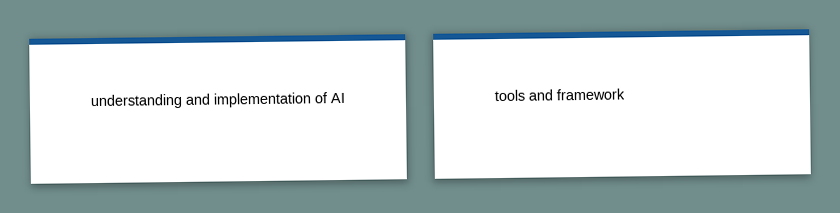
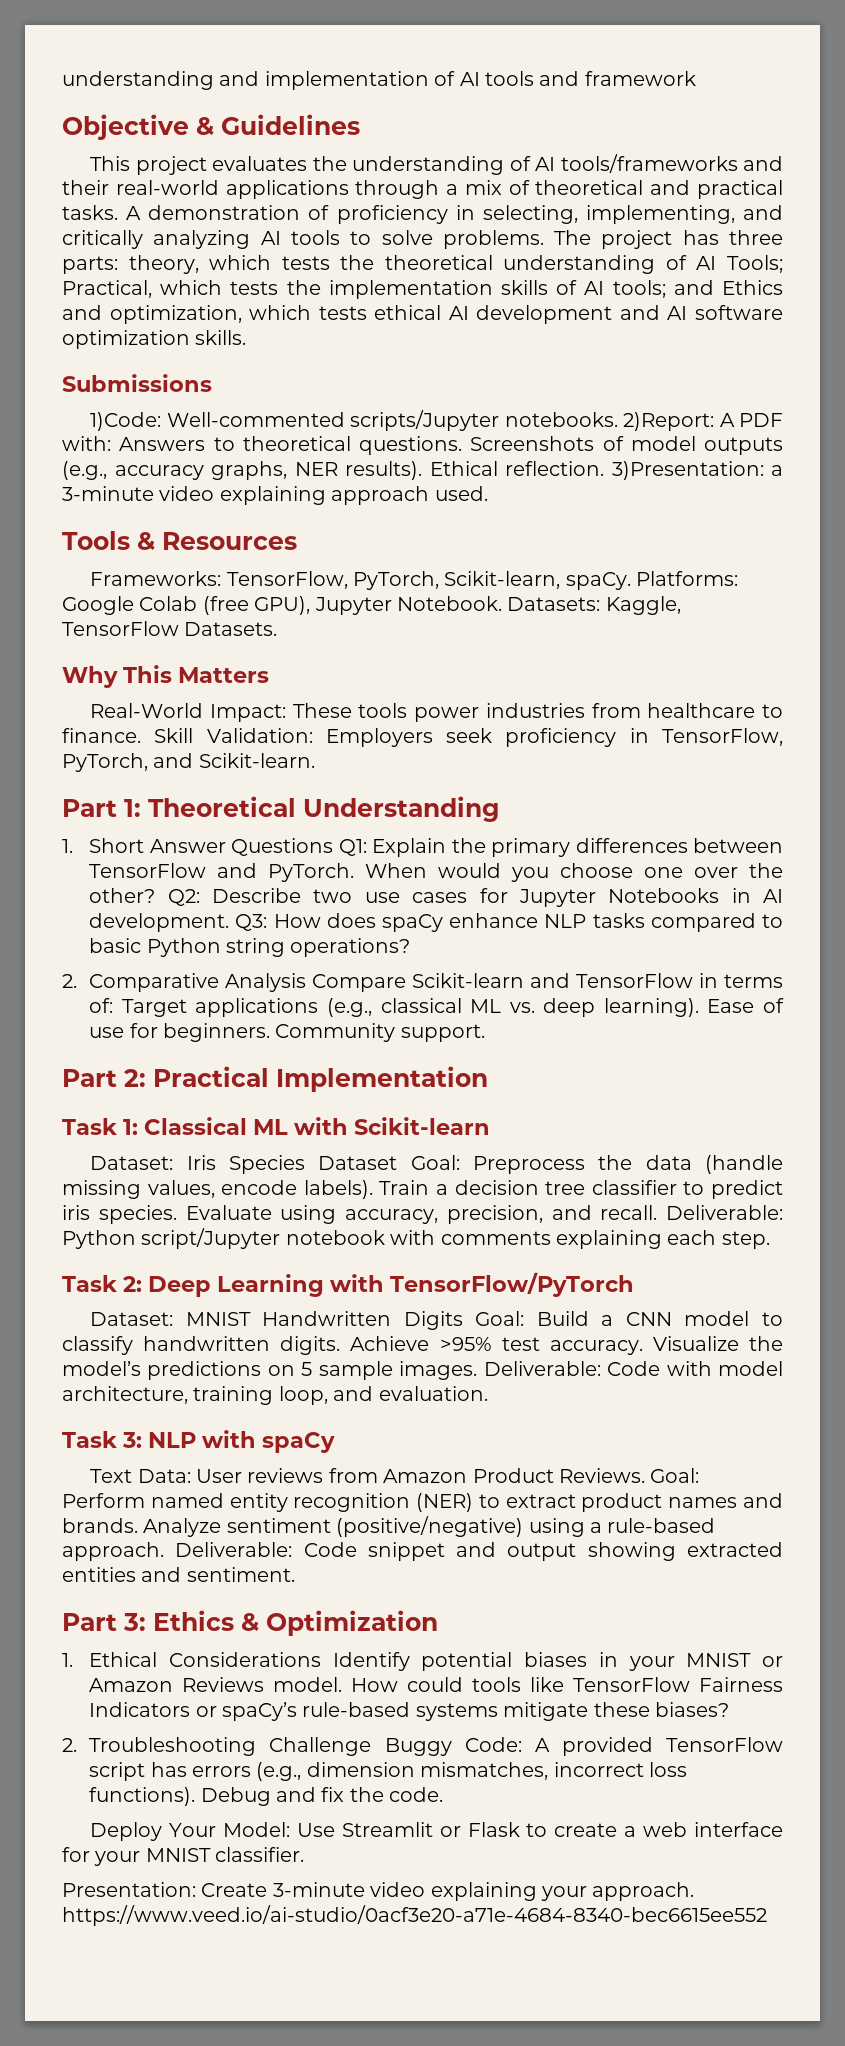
+ Objective & Guidelines
+ This project evaluates the understanding of AI tools/frameworks and their real-world applications through a mix of theoretical and practical tasks. A demonstration of proficiency in selecting, implementing, and critically analyzing AI tools to solve problems. The project has three parts: theory, which tests the theoretical understanding of AI Tools; Practical, which tests the implementation skills of AI tools; and Ethics and optimization, which tests ethical AI development and AI software optimization skills.
+ Submissions
+ 1)Code: Well-commented scripts/Jupyter notebooks. 2)Report: A PDF with: Answers to theoretical questions. Screenshots of model outputs (e.g., accuracy graphs, NER results). Ethical reflection. 3)Presentation: a 3-minute video explaining approach used.
+ Tools & Resources
+ Frameworks: TensorFlow, PyTorch, Scikit-learn, spaCy. Platforms: Google Colab (free GPU), Jupyter Notebook. Datasets: Kaggle, TensorFlow Datasets.
+ Why This Matters
+ Real-World Impact: These tools power industries from healthcare to finance. Skill Validation: Employers seek proficiency in TensorFlow, PyTorch, and Scikit-learn.
+ Part 1: Theoretical Understanding
+ 1. Short Answer Questions Q1: Explain the primary differences between TensorFlow and PyTorch. When would you choose one over the other? Q2: Describe two use cases for Jupyter Notebooks in AI development. Q3: How does spaCy enhance NLP tasks compared to basic Python string operations?
+ 2. Comparative Analysis Compare Scikit-learn and TensorFlow in terms of: Target applications (e.g., classical ML vs. deep learning). Ease of use for beginners. Community support.
+ Part 2: Practical Implementation
+ Task 1: Classical ML with Scikit-learn
+ Dataset: Iris Species Dataset Goal: Preprocess the data (handle missing values, encode labels). Train a decision tree classifier to predict iris species. Evaluate using accuracy, precision, and recall. Deliverable: Python script/Jupyter notebook with comments explaining each step.
+ Task 2: Deep Learning with TensorFlow/PyTorch
+ Dataset: MNIST Handwritten Digits Goal: Build a CNN model to classify handwritten digits. Achieve >95% test accuracy. Visualize the model’s predictions on 5 sample images. Deliverable: Code with model architecture, training loop, and evaluation.
+ Task 3: NLP with spaCy
+ Text Data: User reviews from Amazon Product Reviews. Goal: Perform named entity recognition (NER) to extract product names and brands. Analyze sentiment (positive/negative) using a rule-based approach. Deliverable: Code snippet and output showing extracted entities and sentiment.
+ Part 3: Ethics & Optimization
+ 1. Ethical Considerations Identify potential biases in your MNIST or Amazon Reviews model. How could tools like TensorFlow Fairness Indicators or spaCy’s rule-based systems mitigate these biases?
+ 2. Troubleshooting Challenge Buggy Code: A provided TensorFlow script has errors (e.g., dimension mismatches, incorrect loss functions). Debug and fix the code.
+ Deploy Your Model: Use Streamlit or Flask to create a web interface for your MNIST classifier.
+ Presentation: Create 3-minute video explaining your approach. https://www.veed.io/ai-studio/0acf3e20-a71e-4684-8340-bec6615ee552

